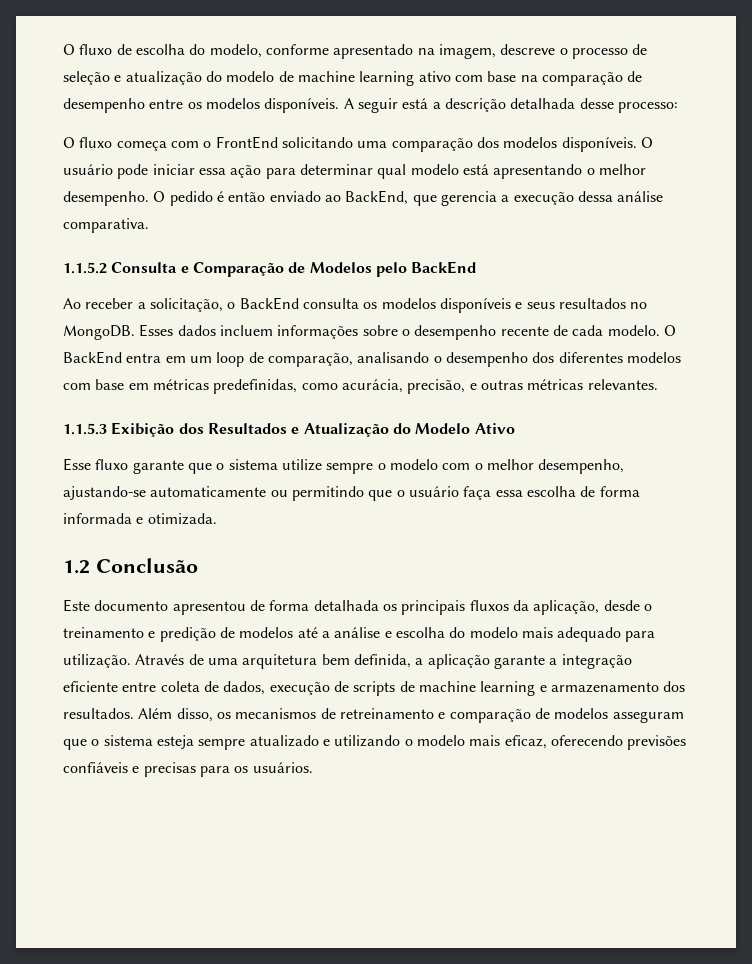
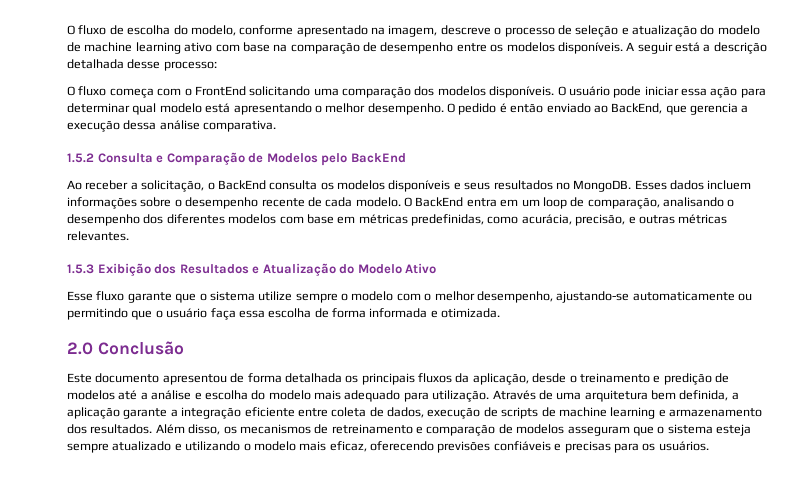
- 1.1.5.2 Consulta e Comparação de Modelos pelo BackEnd
+ 1.5.2 Consulta e Comparação de Modelos pelo BackEnd
- 1.1.5.3 Exibição dos Resultados e Atualização do Modelo Ativo
+ 1.5.3 Exibição dos Resultados e Atualização do Modelo Ativo
- 1.2 Conclusão
+ 2.0 Conclusão

